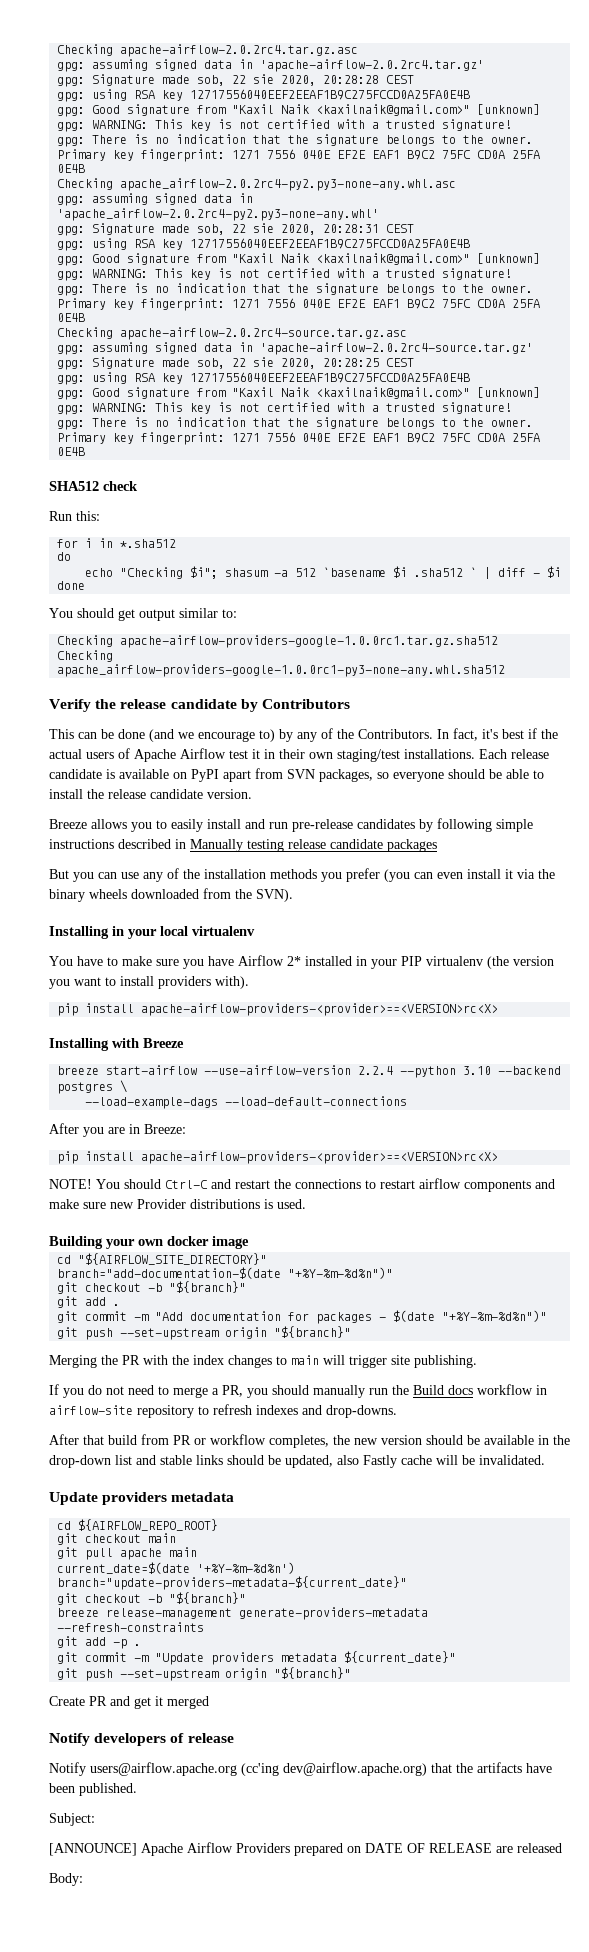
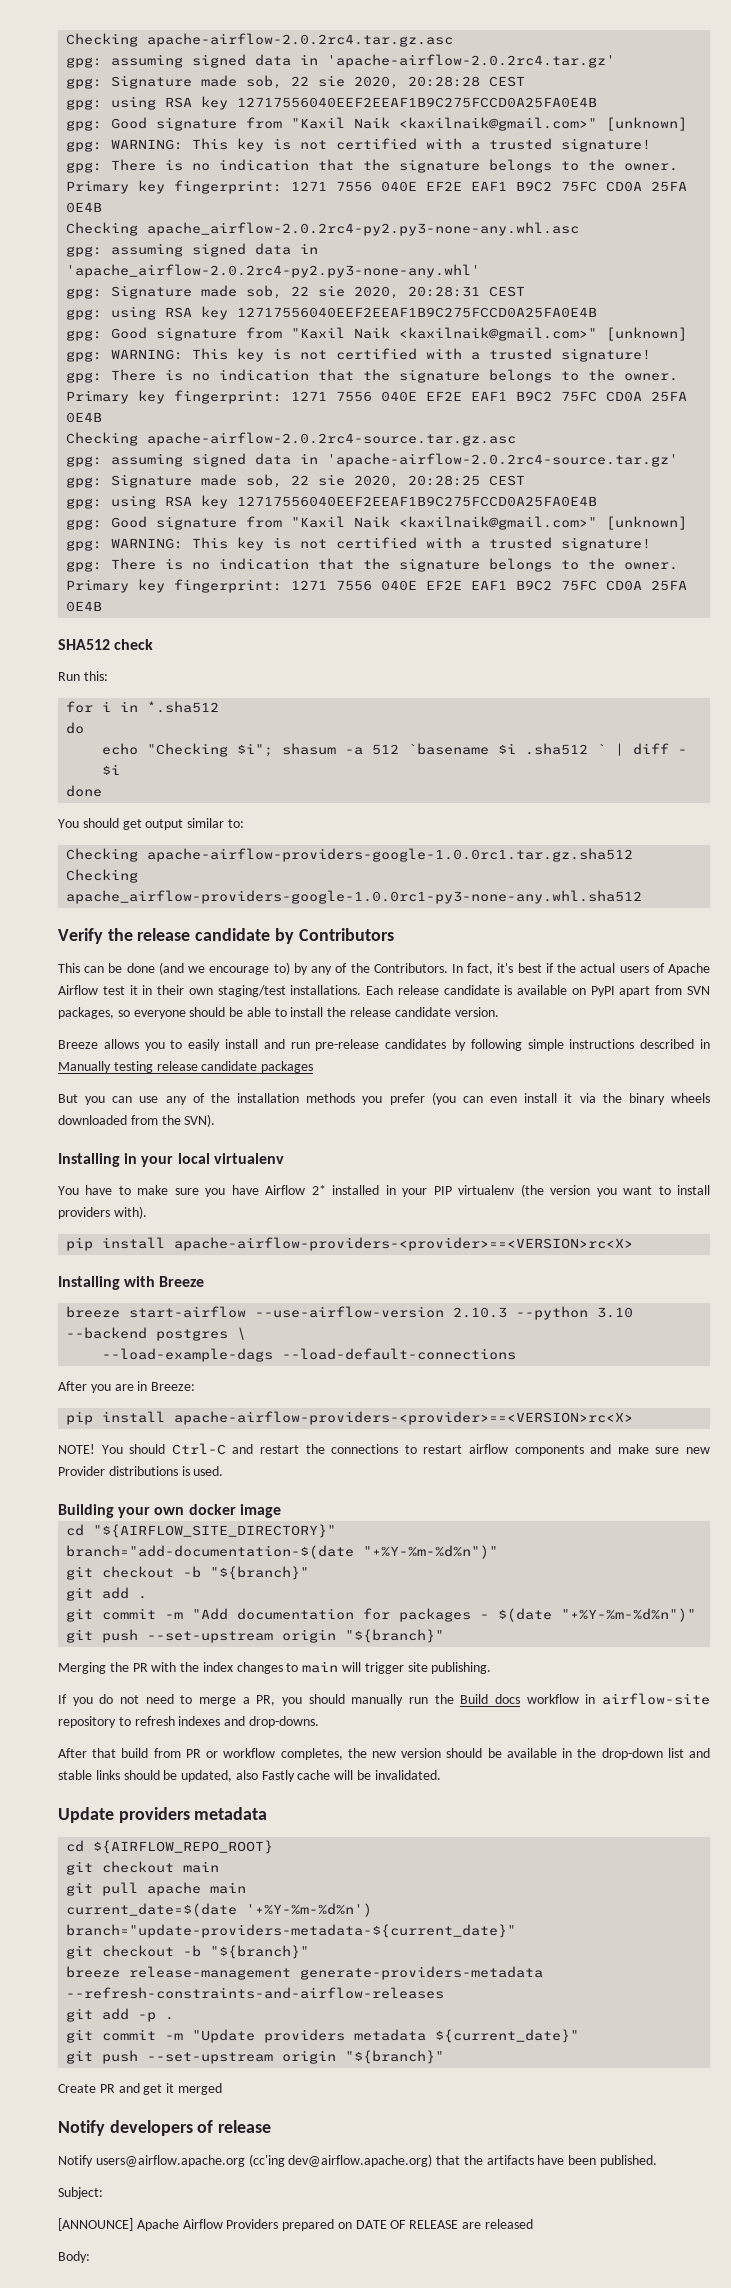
- breeze start-airflow --use-airflow-version 2.2.4 --python 3.10 --backend postgres \
+ breeze start-airflow --use-airflow-version 2.10.3 --python 3.10 --backend postgres \
- breeze release-management generate-providers-metadata --refresh-constraints
+ breeze release-management generate-providers-metadata --refresh-constraints-and-airflow-releases

